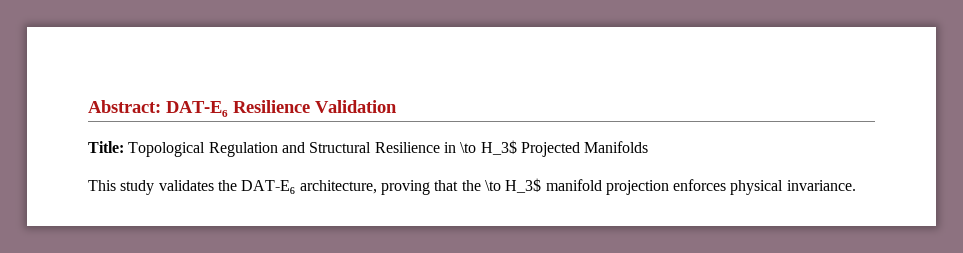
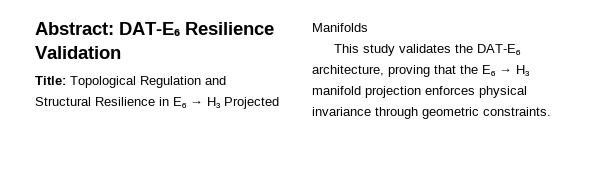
- Title: Topological Regulation and Structural Resilience in \to H_3$ Projected Manifolds
+ Title: Topological Regulation and Structural Resilience in E₆ → H₃ Projected Manifolds
- This study validates the DAT-E₆ architecture, proving that the \to H_3$ manifold projection enforces physical invariance.
+ This study validates the DAT-E₆ architecture, proving that the E₆ → H₃ manifold projection enforces physical invariance through geometric constraints.

